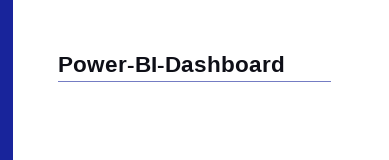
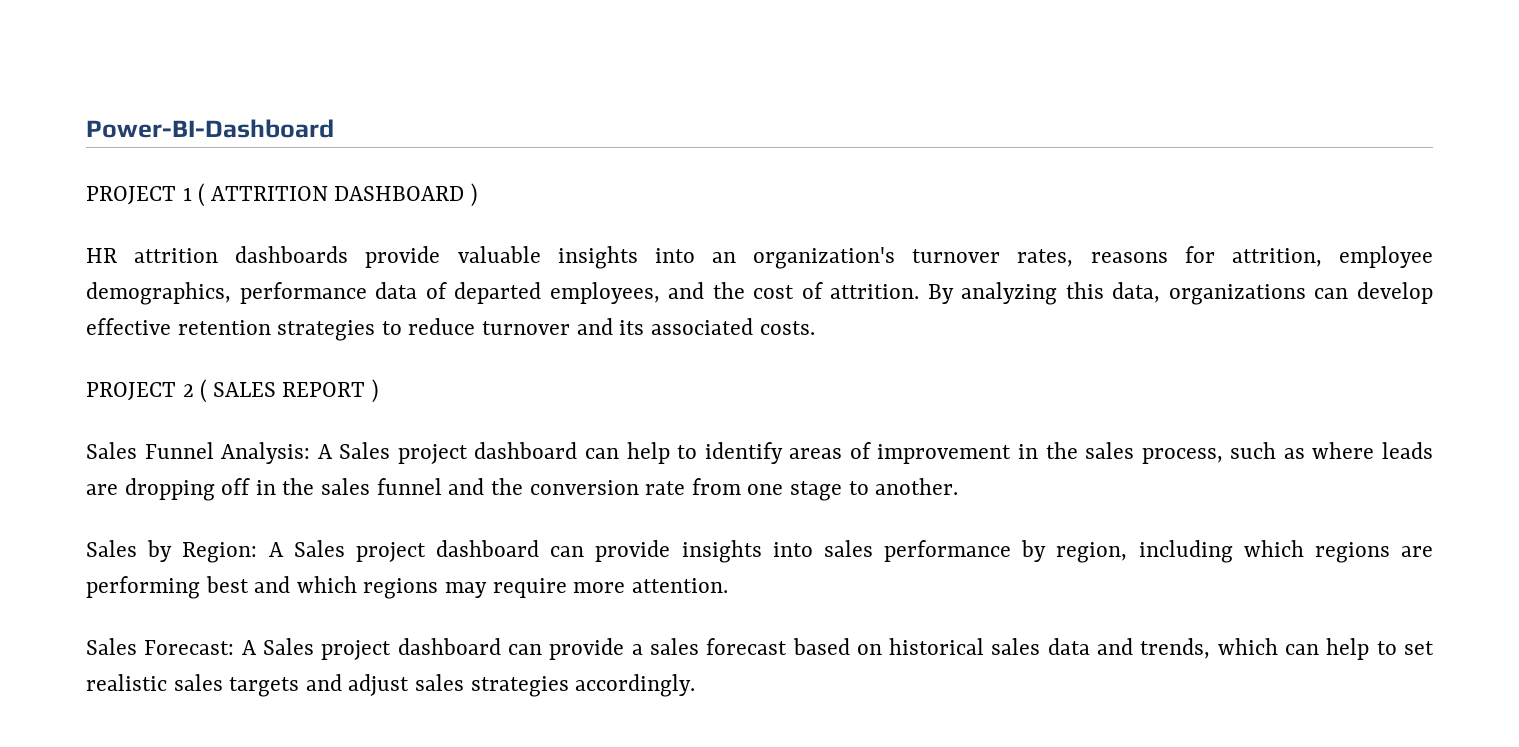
+ PROJECT 1 ( ATTRITION DASHBOARD )
+ HR attrition dashboards provide valuable insights into an organization's turnover rates, reasons for attrition, employee demographics, performance data of departed employees, and the cost of attrition. By analyzing this data, organizations can develop effective retention strategies to reduce turnover and its associated costs.
+ PROJECT 2 ( SALES REPORT )
+ Sales Funnel Analysis: A Sales project dashboard can help to identify areas of improvement in the sales process, such as where leads are dropping off in the sales funnel and the conversion rate from one stage to another.
+ Sales by Region: A Sales project dashboard can provide insights into sales performance by region, including which regions are performing best and which regions may require more attention.
+ Sales Forecast: A Sales project dashboard can provide a sales forecast based on historical sales data and trends, which can help to set realistic sales targets and adjust sales strategies accordingly.

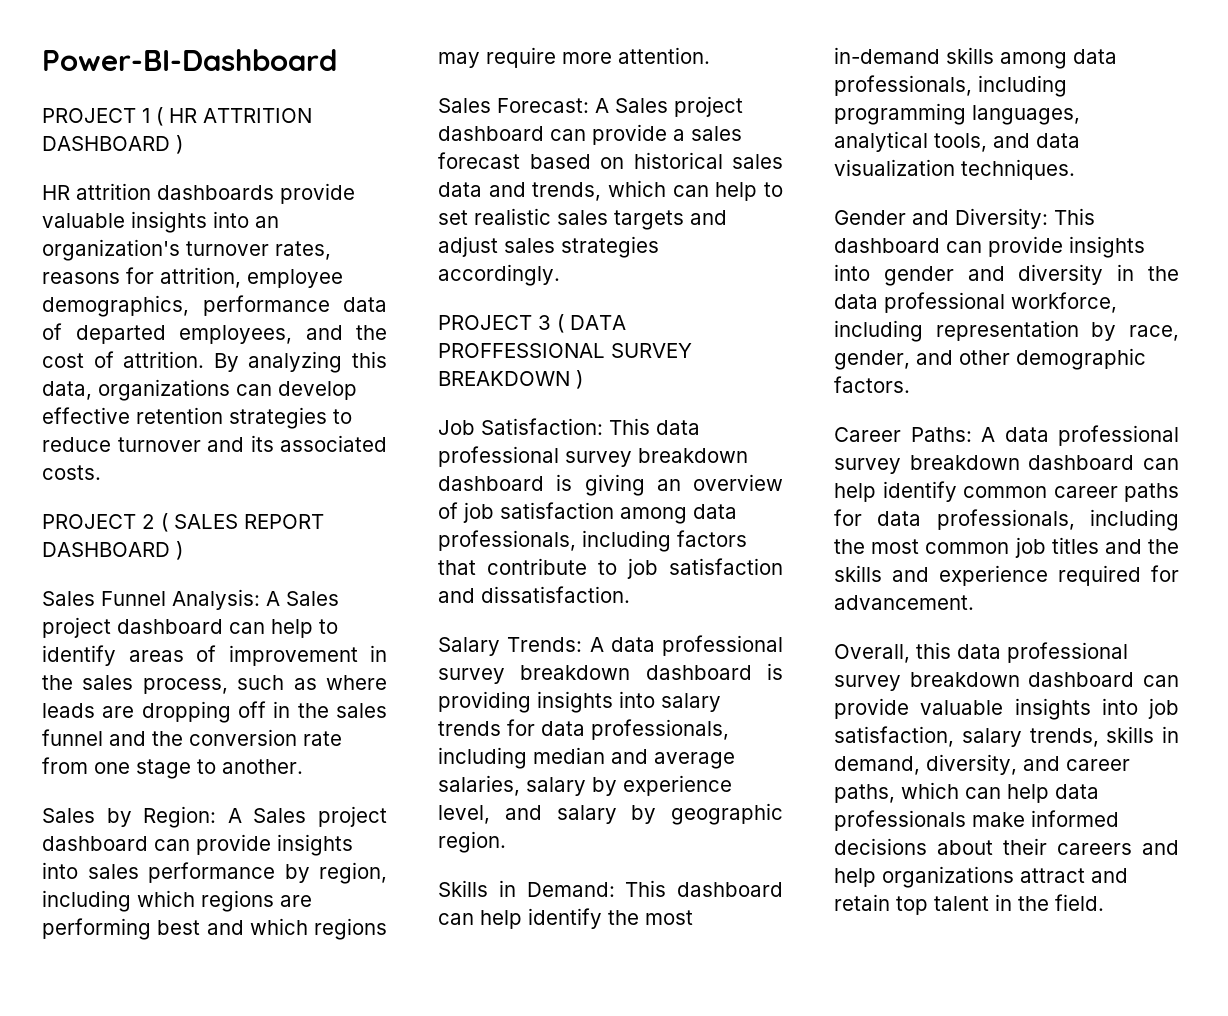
- PROJECT 1 ( ATTRITION DASHBOARD )
+ PROJECT 1 ( HR ATTRITION DASHBOARD )
- PROJECT 2 ( SALES REPORT )
+ PROJECT 2 ( SALES REPORT DASHBOARD )
+ PROJECT 3 ( DATA PROFFESSIONAL SURVEY BREAKDOWN )
+ Job Satisfaction: This data professional survey breakdown dashboard is giving an overview of job satisfaction among data professionals, including factors that contribute to job satisfaction and dissatisfaction.
+ Salary Trends: A data professional survey breakdown dashboard is providing insights into salary trends for data professionals, including median and average salaries, salary by experience level, and salary by geographic region.
+ Skills in Demand: This dashboard can help identify the most in-demand skills among data professionals, including programming languages, analytical tools, and data visualization techniques.
+ Gender and Diversity: This dashboard can provide insights into gender and diversity in the data professional workforce, including representation by race, gender, and other demographic factors.
+ Career Paths: A data professional survey breakdown dashboard can help identify common career paths for data professionals, including the most common job titles and the skills and experience required for advancement.
+ Overall, this data professional survey breakdown dashboard can provide valuable insights into job satisfaction, salary trends, skills in demand, diversity, and career paths, which can help data professionals make informed decisions about their careers and help organizations attract and retain top talent in the field.

